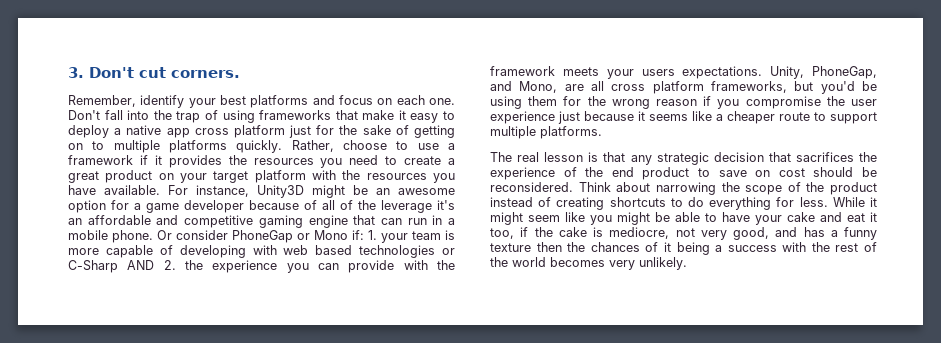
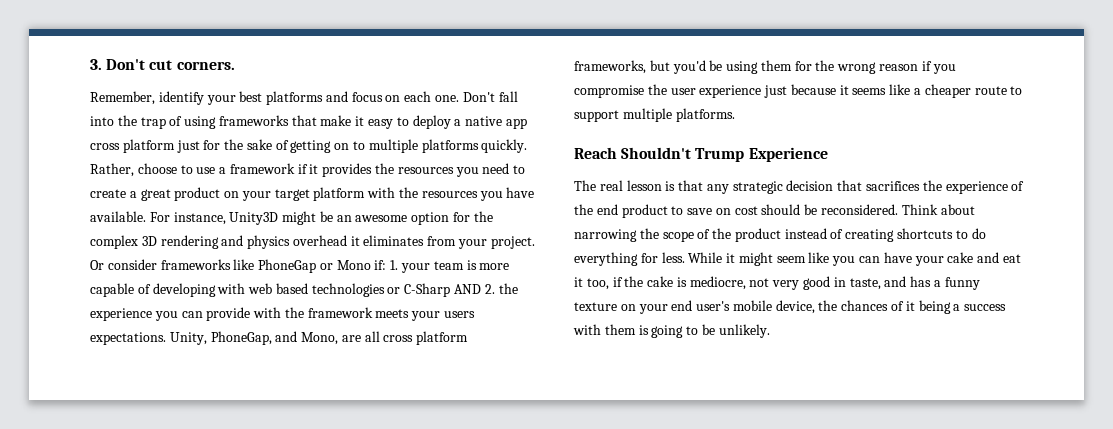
- For instance, Unity3D might be an awesome option for a game developer because of all of the leverage it's an affordable and competitive gaming engine that can run in a mobile phone. Or consider PhoneGap or Mono if: 1. your team is more capable of developing with web based technologies or C-Sharp AND 2. the experience you can provide with the framework meets your users expectations.
+ For instance, Unity3D might be an awesome option for the complex 3D rendering and physics overhead it eliminates from your project. Or consider frameworks like PhoneGap or Mono if: 1. your team is more capable of developing with web based technologies or C-Sharp AND 2. the experience you can provide with the framework meets your users expectations.
+ Reach Shouldn't Trump Experience
- While it might seem like you might be able to have your cake and eat it too, if the cake is mediocre, not very good, and has a funny texture then the chances of it being a success with the rest of the world becomes very unlikely.
+ While it might seem like you can have your cake and eat it too, if the cake is mediocre, not very good in taste, and has a funny texture on your end user's mobile device, the chances of it being a success with them is going to be unlikely.

